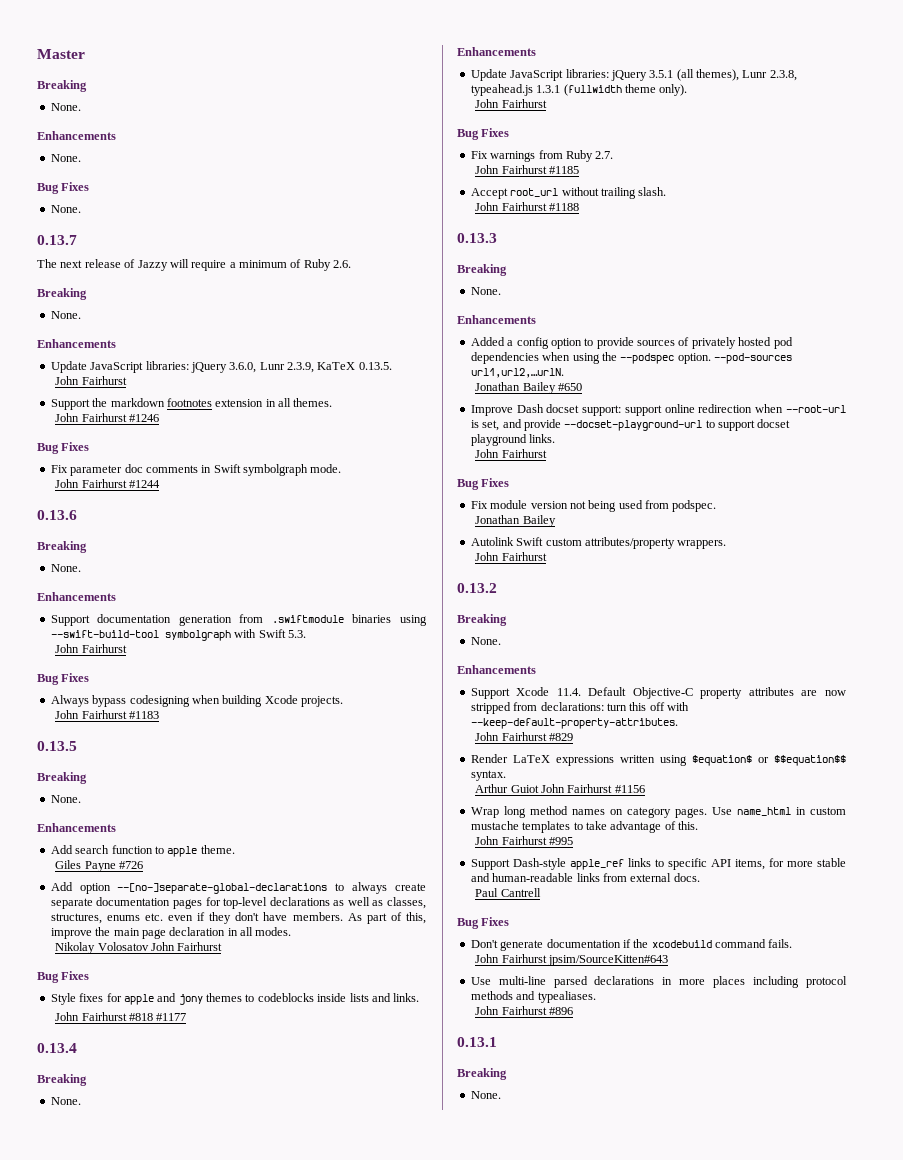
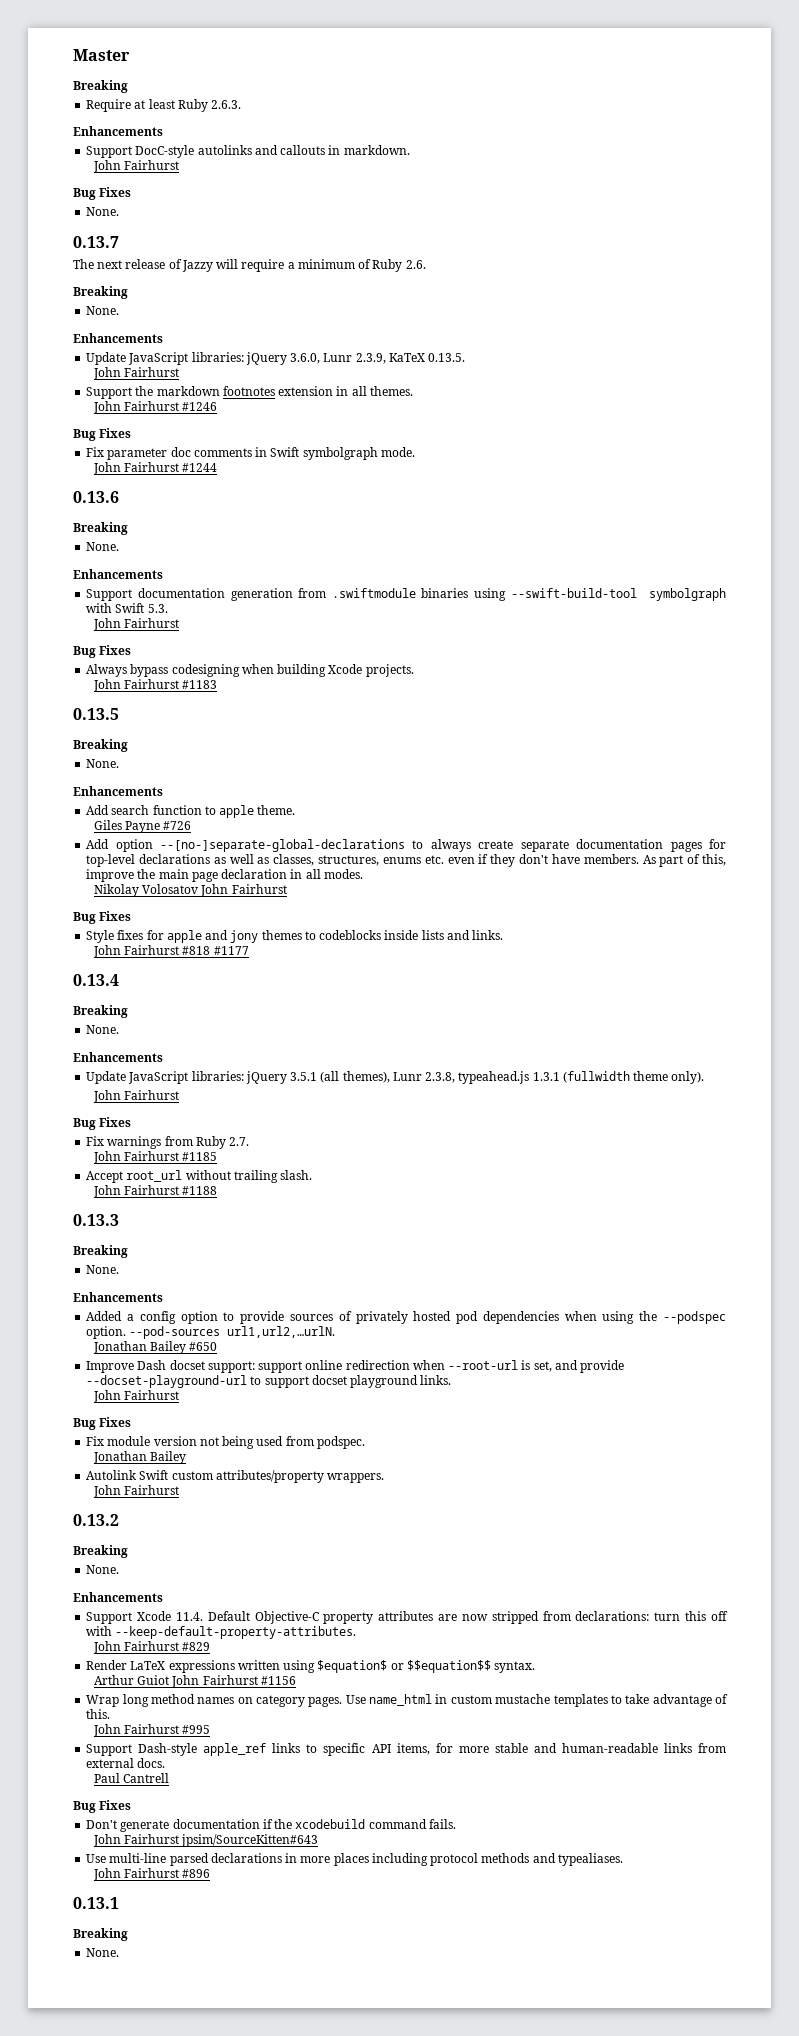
  Master
  Breaking
- None.
+ Require at least Ruby 2.6.3.
  Enhancements
- None.
+ Support DocC-style autolinks and callouts in markdown.
+ John Fairhurst

